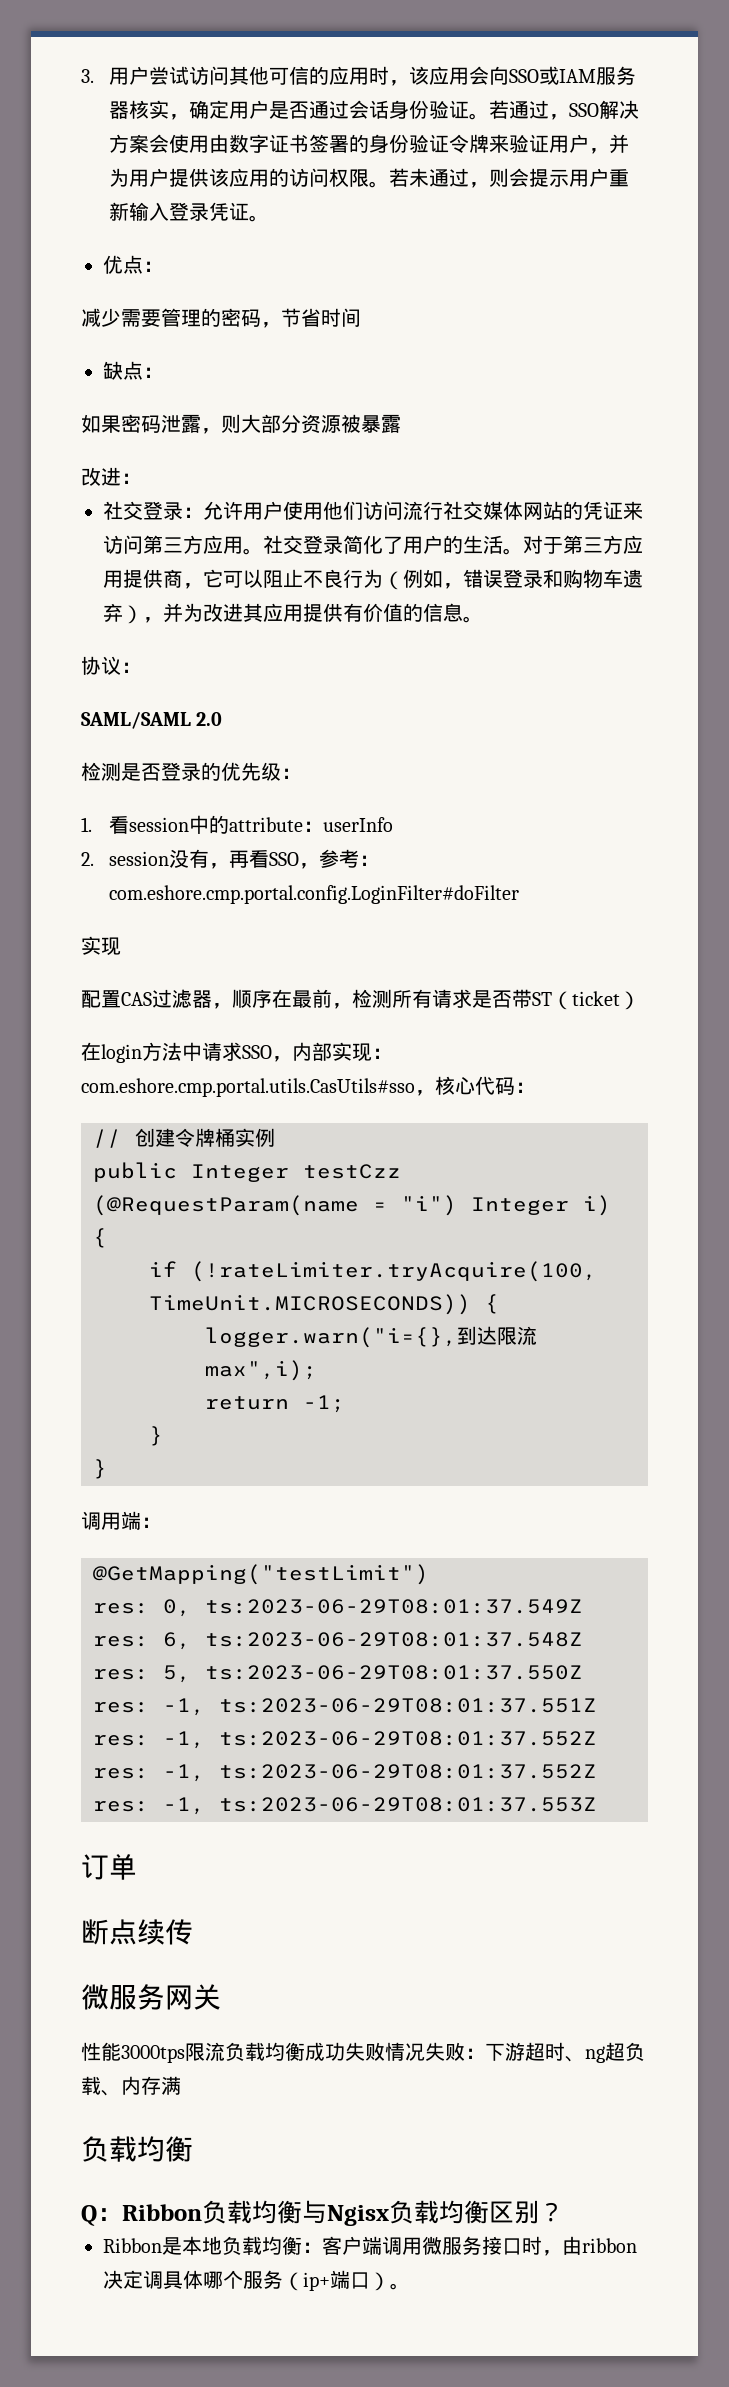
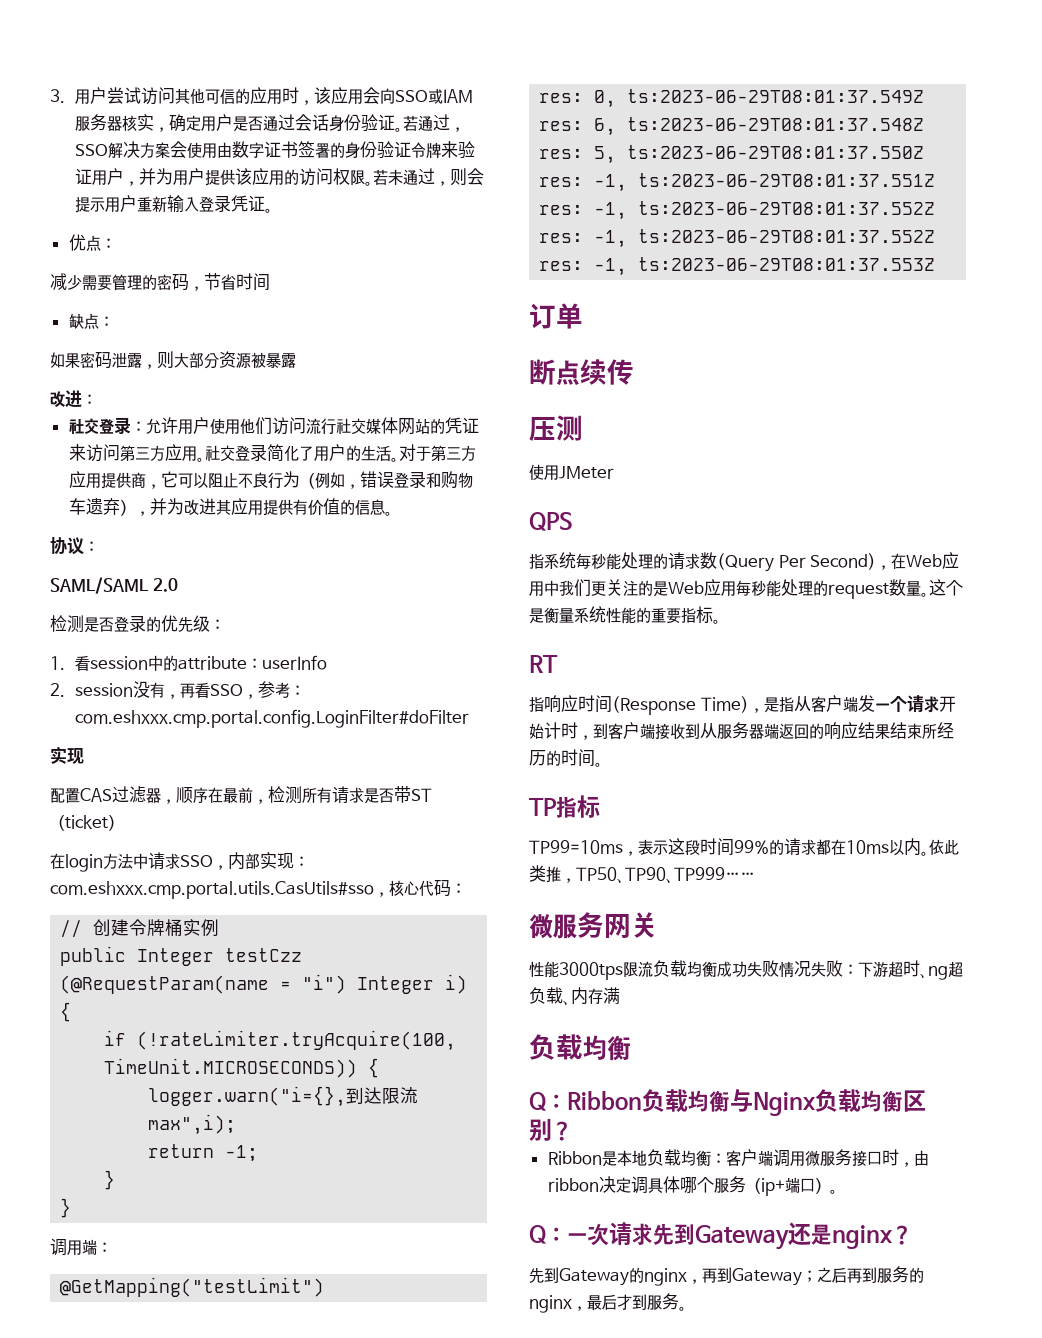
- 2. session没有，再看SSO，参考：com.eshore.cmp.portal.config.LoginFilter#doFilter
+ 2. session没有，再看SSO，参考：com.eshxxx.cmp.portal.config.LoginFilter#doFilter
- 在login方法中请求SSO，内部实现：com.eshore.cmp.portal.utils.CasUtils#sso，核心代码：
+ 在login方法中请求SSO，内部实现：com.eshxxx.cmp.portal.utils.CasUtils#sso，核心代码：
+ 压测
+ 使用JMeter
+ QPS
+ 指系统每秒能处理的请求数(Query Per Second)，在Web应用中我们更关注的是Web应用每秒能处理的request数量。这个是衡量系统性能的重要指标。
+ RT
+ 指响应时间(Response Time)，是指从客户端发一个请求开始计时，到客户端接收到从服务器端返回的响应结果结束所经历的时间。
+ TP指标
+ TP99=10ms，表示这段时间99%的请求都在10ms以内。依此类推，TP50、TP90、TP999……
- Q：Ribbon负载均衡与Ngisx负载均衡区别？
+ Q：Ribbon负载均衡与Nginx负载均衡区别？
+ Q：一次请求先到Gateway还是nginx？
+ 先到Gateway的nginx，再到Gateway；之后再到服务的nginx，最后才到服务。

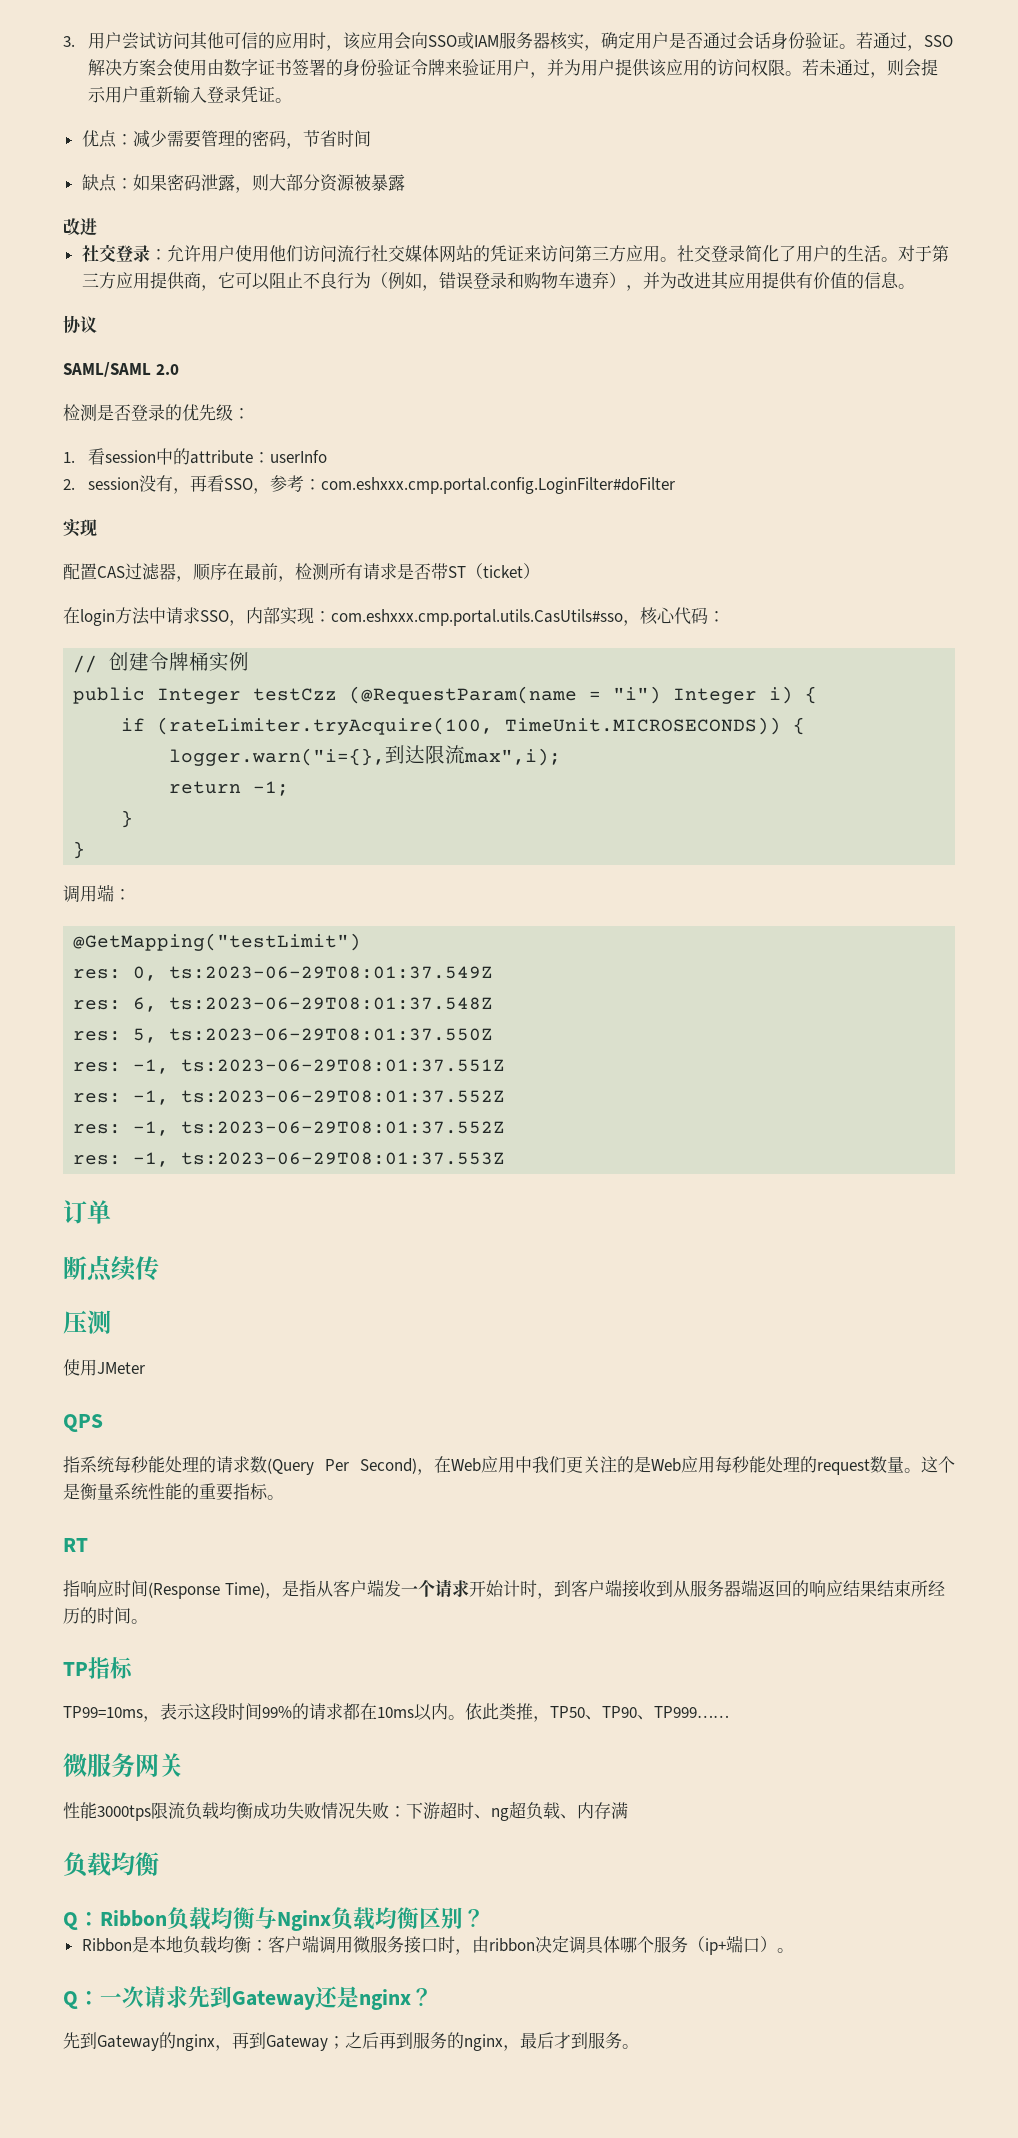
- 优点：
- 减少需要管理的密码，节省时间
+ 优点：减少需要管理的密码，节省时间
- 缺点：
- 如果密码泄露，则大部分资源被暴露
- 改进：
+ 缺点：如果密码泄露，则大部分资源被暴露
+ 改进
- 协议：
+ 协议
- if (!rateLimiter.tryAcquire(100, TimeUnit.MICROSECONDS)) {
+ if (rateLimiter.tryAcquire(100, TimeUnit.MICROSECONDS)) {

